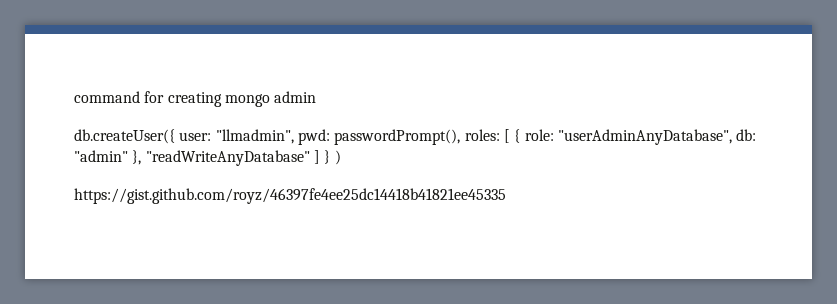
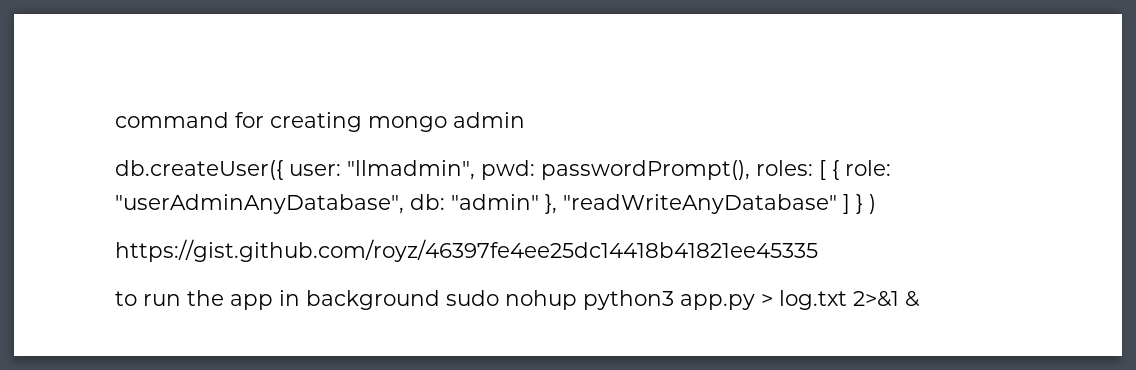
+ to run the app in background sudo nohup python3 app.py > log.txt 2>&1 &

